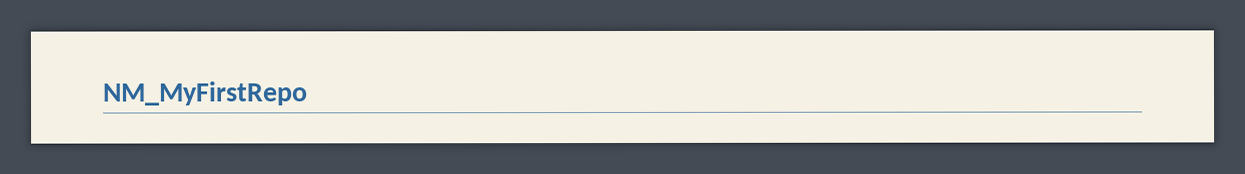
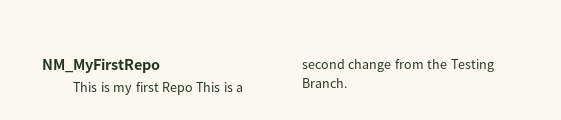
+ This is my first Repo This is a second change from the Testing Branch.

